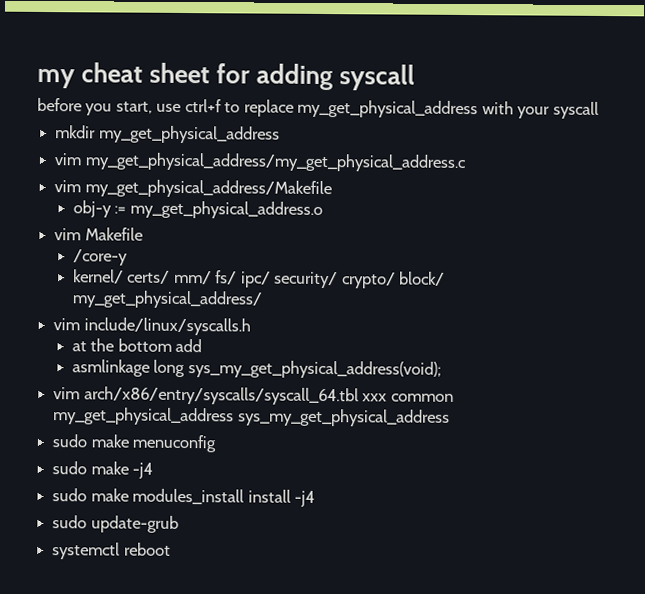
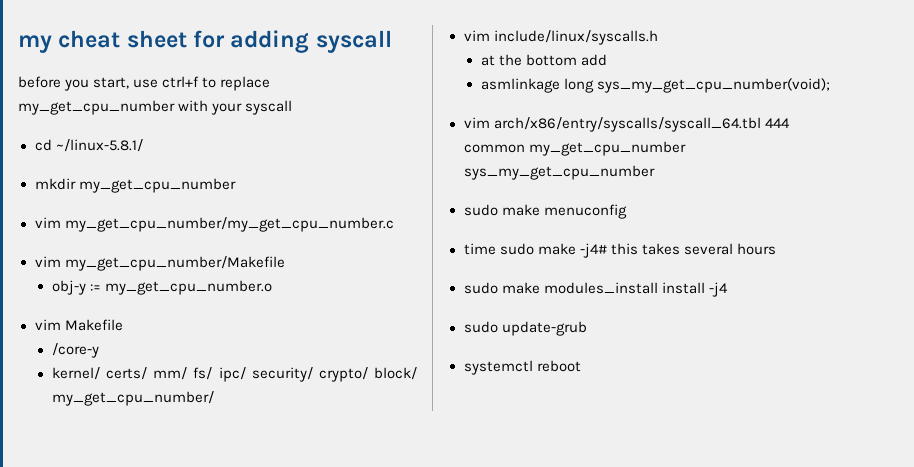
- before you start, use ctrl+f to replace my_get_physical_address with your syscall
+ before you start, use ctrl+f to replace my_get_cpu_number with your syscall
+ cd ~/linux-5.8.1/
- mkdir my_get_physical_address
- vim my_get_physical_address/my_get_physical_address.c
- vim my_get_physical_address/Makefile
+ mkdir my_get_cpu_number
+ vim my_get_cpu_number/my_get_cpu_number.c
+ vim my_get_cpu_number/Makefile
- obj-y := my_get_physical_address.o
+ obj-y := my_get_cpu_number.o
- kernel/ certs/ mm/ fs/ ipc/ security/ crypto/ block/ my_get_physical_address/
+ kernel/ certs/ mm/ fs/ ipc/ security/ crypto/ block/ my_get_cpu_number/
- asmlinkage long sys_my_get_physical_address(void);
+ asmlinkage long sys_my_get_cpu_number(void);
- vim arch/x86/entry/syscalls/syscall_64.tbl xxx common my_get_physical_address sys_my_get_physical_address
+ vim arch/x86/entry/syscalls/syscall_64.tbl 444 common my_get_cpu_number sys_my_get_cpu_number
- sudo make -j4
+ time sudo make -j4# this takes several hours

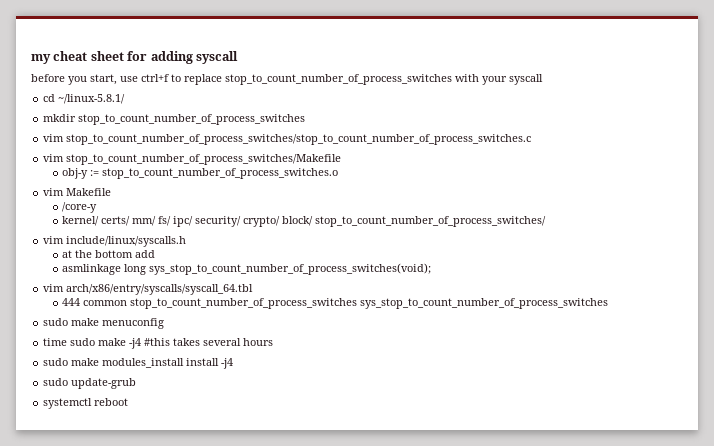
- before you start, use ctrl+f to replace my_get_cpu_number with your syscall
+ before you start, use ctrl+f to replace stop_to_count_number_of_process_switches with your syscall
- mkdir my_get_cpu_number
- vim my_get_cpu_number/my_get_cpu_number.c
- vim my_get_cpu_number/Makefile
+ mkdir stop_to_count_number_of_process_switches
+ vim stop_to_count_number_of_process_switches/stop_to_count_number_of_process_switches.c
+ vim stop_to_count_number_of_process_switches/Makefile
- obj-y := my_get_cpu_number.o
+ obj-y := stop_to_count_number_of_process_switches.o
- kernel/ certs/ mm/ fs/ ipc/ security/ crypto/ block/ my_get_cpu_number/
+ kernel/ certs/ mm/ fs/ ipc/ security/ crypto/ block/ stop_to_count_number_of_process_switches/
- asmlinkage long sys_my_get_cpu_number(void);
+ asmlinkage long sys_stop_to_count_number_of_process_switches(void);
- vim arch/x86/entry/syscalls/syscall_64.tbl 444 common my_get_cpu_number sys_my_get_cpu_number
+ vim arch/x86/entry/syscalls/syscall_64.tbl
+ 444 common stop_to_count_number_of_process_switches sys_stop_to_count_number_of_process_switches
- time sudo make -j4# this takes several hours
+ time sudo make -j4 #this takes several hours

